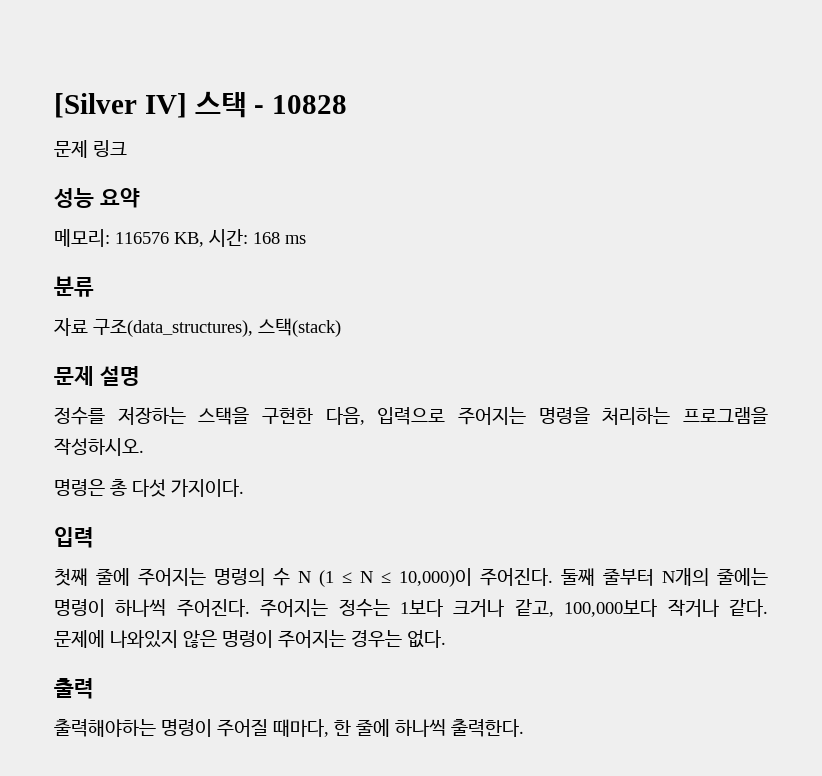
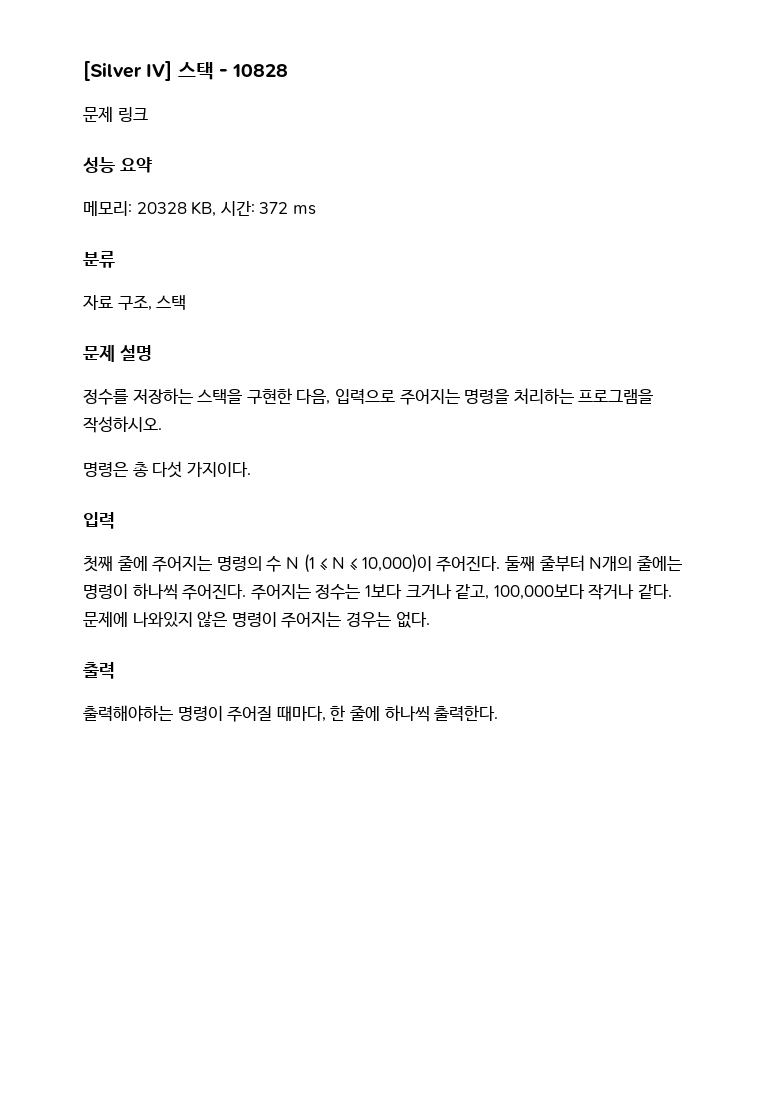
- 메모리: 116576 KB, 시간: 168 ms
+ 메모리: 20328 KB, 시간: 372 ms
- 자료 구조(data_structures), 스택(stack)
+ 자료 구조, 스택

